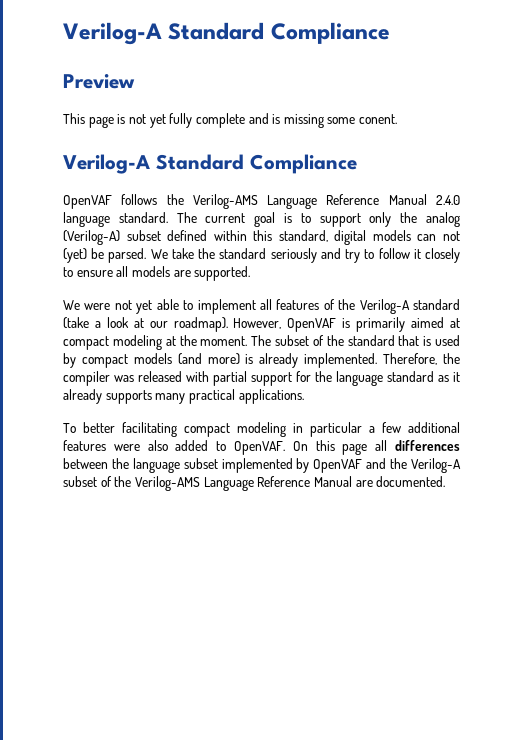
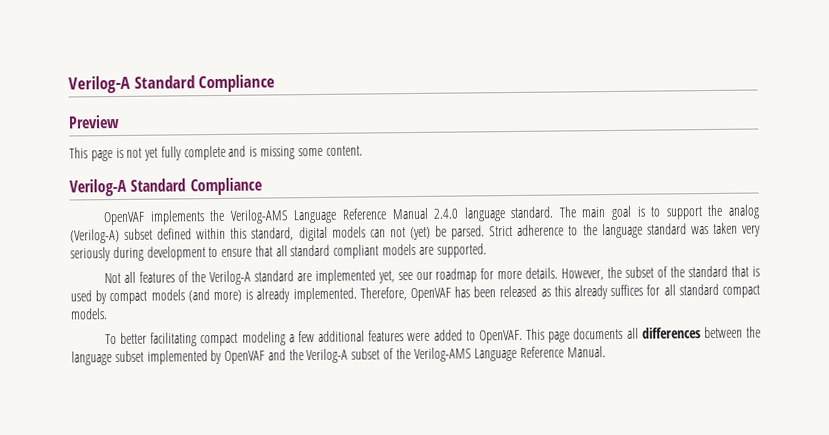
- This page is not yet fully complete and is missing some conent.
+ This page is not yet fully complete and is missing some content.
- OpenVAF follows the Verilog-AMS Language Reference Manual 2.4.0 language standard.
+ OpenVAF implements the Verilog-AMS Language Reference Manual 2.4.0 language standard.
- The current goal is to support only the analog (Verilog-A) subset defined within this standard, digital models can not (yet) be parsed.
+ The main goal is to support the analog (Verilog-A) subset defined within this standard, digital models can not (yet) be parsed.
- We take the standard seriously and try to follow it closely to ensure all models are supported.
- We were not yet able to implement all features of the Verilog-A standard (take a look at our roadmap). However, OpenVAF is primarily aimed at compact modeling at the moment. The subset of the standard that is used by compact models (and more) is already implemented.
+ Strict adherence to the language standard was taken very seriously during development to ensure that all standard compliant models are supported.
+ Not all features of the Verilog-A standard are implemented yet, see our roadmap for more details. However, the subset of the standard that is used by compact models (and more) is already implemented.
- Therefore, the compiler was released with partial support for the language standard as it already supports many practical applications.
+ Therefore, OpenVAF has been released as this already suffices for all standard compact models.
- To better facilitating compact modeling in particular a few additional features were also added to OpenVAF.
+ To better facilitating compact modeling a few additional features were added to OpenVAF.
- On this page all differences between the language subset implemented by OpenVAF and the Verilog-A subset of the Verilog-AMS Language Reference Manual are documented.
+ This page documents all differences between the language subset implemented by OpenVAF and the Verilog-A subset of the Verilog-AMS Language Reference Manual.

